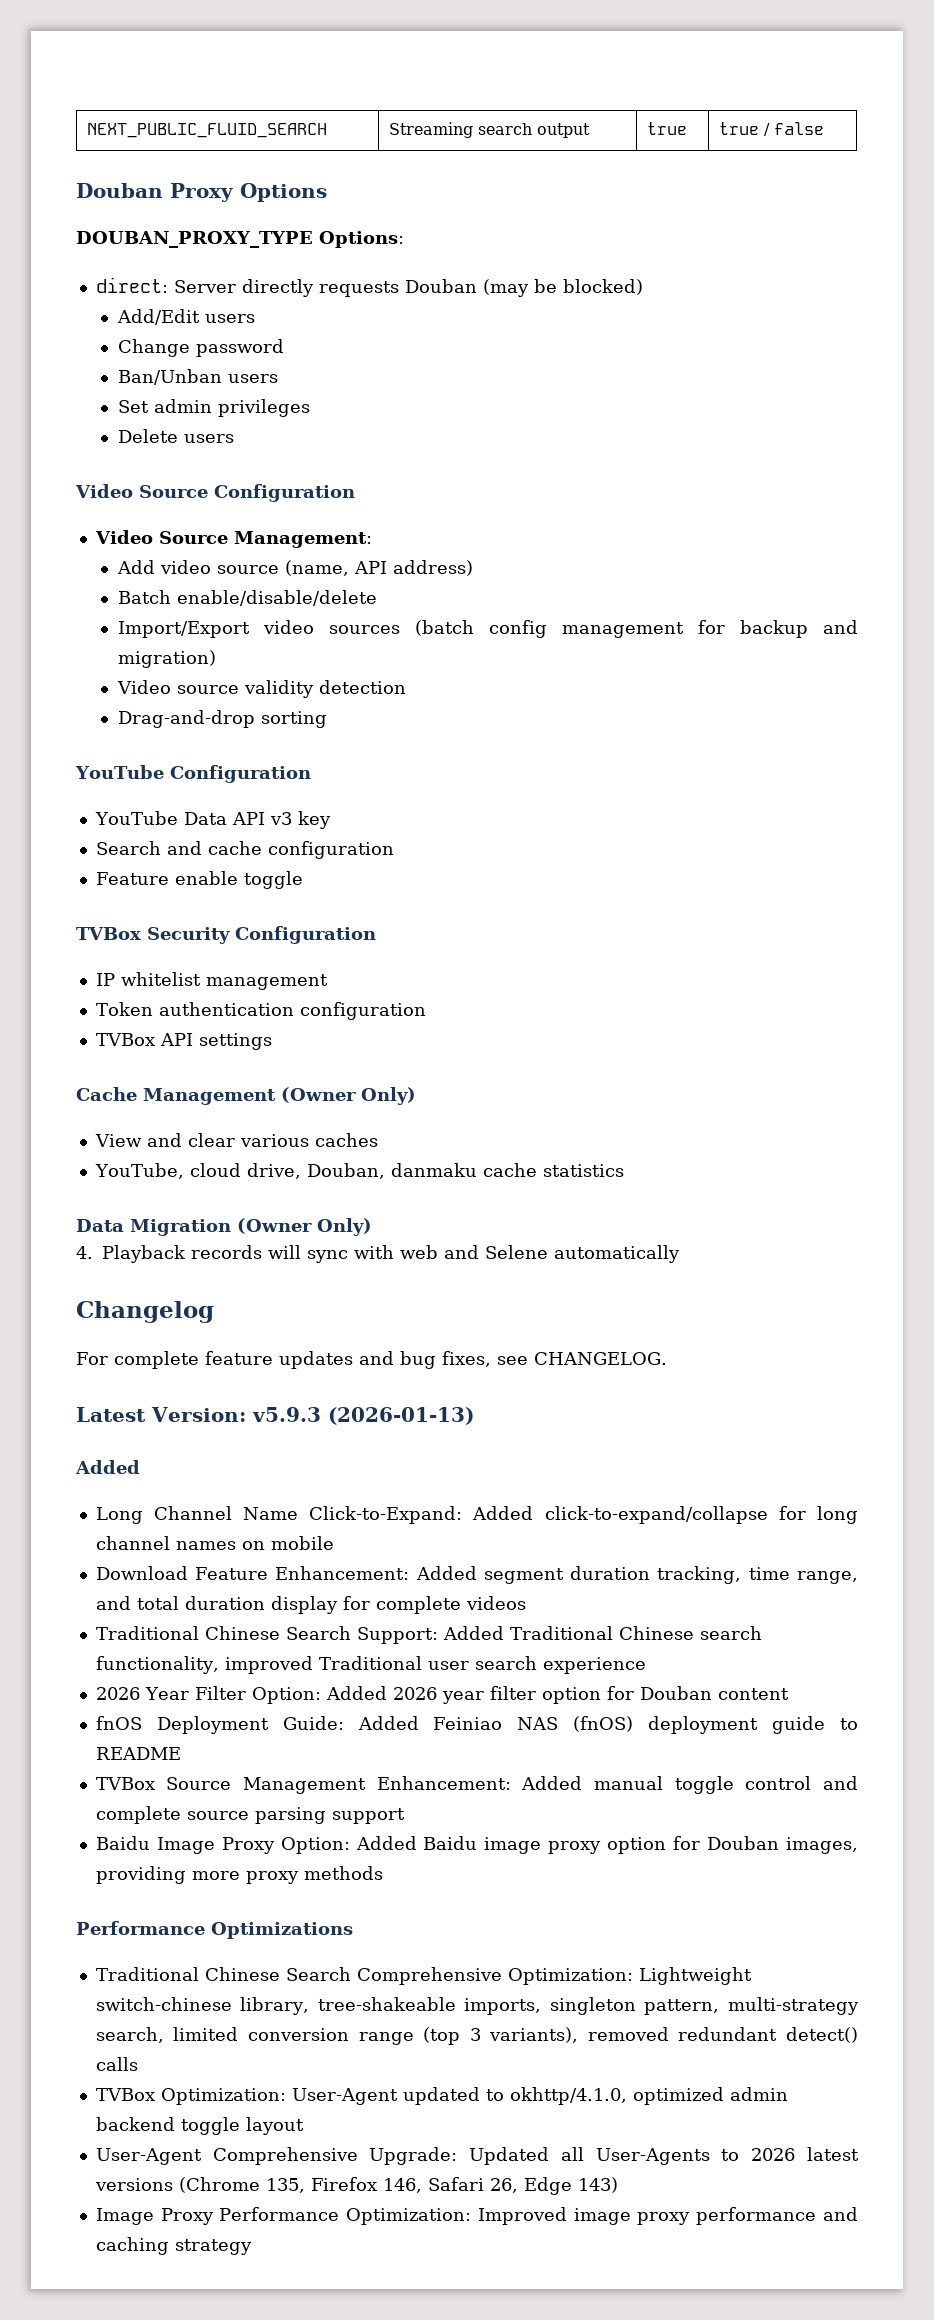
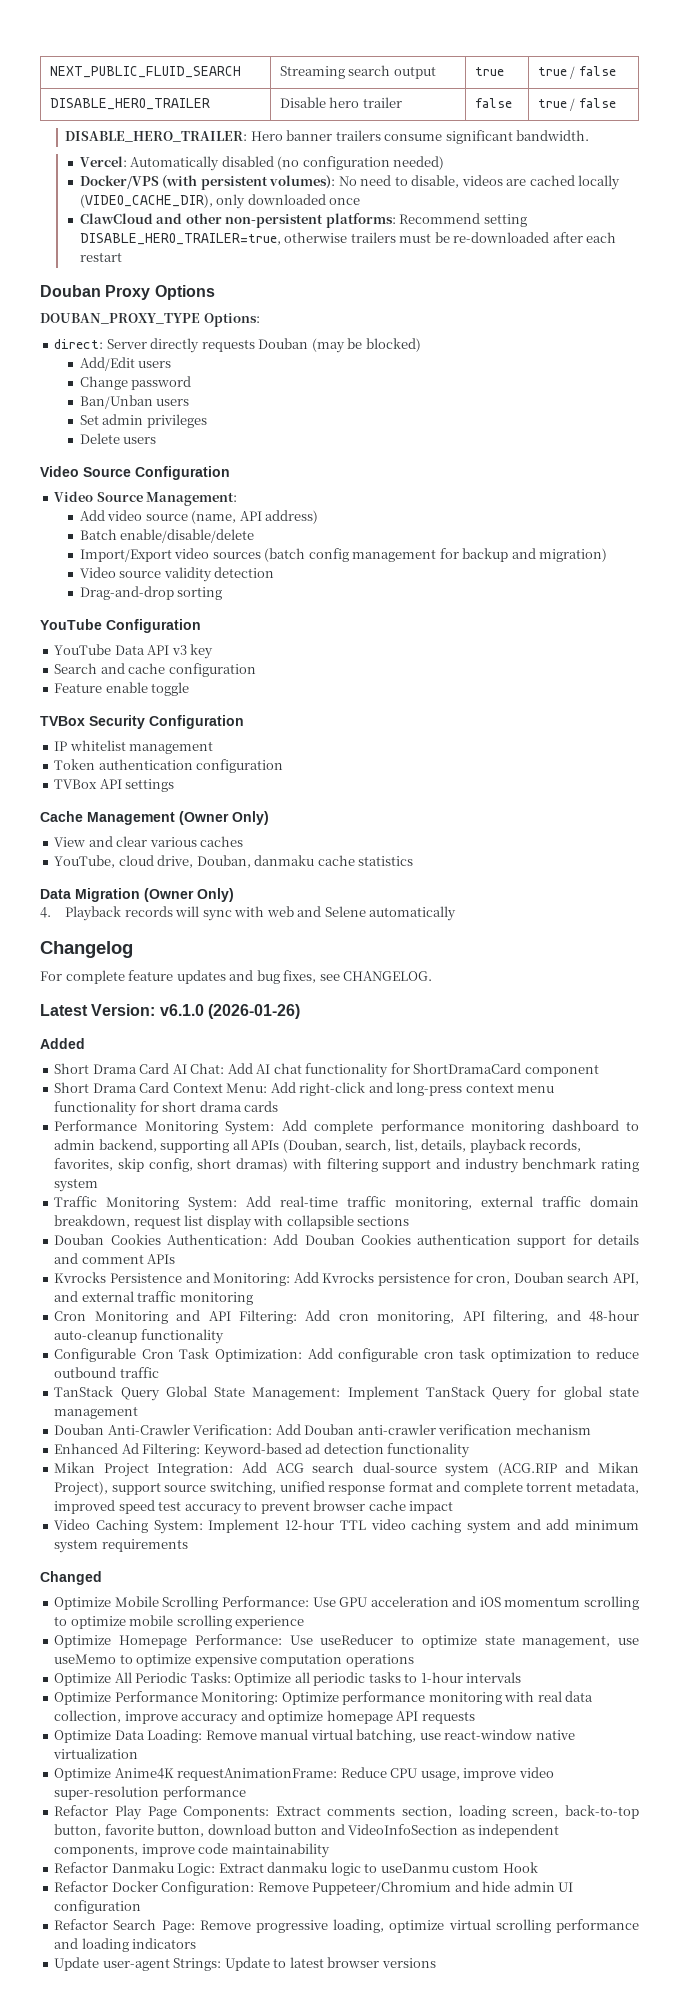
+ DISABLE_HERO_TRAILER | Disable hero trailer | false | true / false
+ DISABLE_HERO_TRAILER: Hero banner trailers consume significant bandwidth.
+ Vercel: Automatically disabled (no configuration needed)
+ Docker/VPS (with persistent volumes): No need to disable, videos are cached locally (VIDEO_CACHE_DIR), only downloaded once
+ ClawCloud and other non-persistent platforms: Recommend setting DISABLE_HERO_TRAILER=true, otherwise trailers must be re-downloaded after each restart
- Latest Version: v5.9.3 (2026-01-13)
+ Latest Version: v6.1.0 (2026-01-26)
- Long Channel Name Click-to-Expand: Added click-to-expand/collapse for long channel names on mobile
- Download Feature Enhancement: Added segment duration tracking, time range, and total duration display for complete videos
- Traditional Chinese Search Support: Added Traditional Chinese search functionality, improved Traditional user search experience
- 2026 Year Filter Option: Added 2026 year filter option for Douban content
- fnOS Deployment Guide: Added Feiniao NAS (fnOS) deployment guide to README
- TVBox Source Management Enhancement: Added manual toggle control and complete source parsing support
- Baidu Image Proxy Option: Added Baidu image proxy option for Douban images, providing more proxy methods
- Performance Optimizations
- Traditional Chinese Search Comprehensive Optimization: Lightweight switch-chinese library, tree-shakeable imports, singleton pattern, multi-strategy search, limited conversion range (top 3 variants), removed redundant detect() calls
- TVBox Optimization: User-Agent updated to okhttp/4.1.0, optimized admin backend toggle layout
- User-Agent Comprehensive Upgrade: Updated all User-Agents to 2026 latest versions (Chrome 135, Firefox 146, Safari 26, Edge 143)
- Image Proxy Performance Optimization: Improved image proxy performance and caching strategy
+ Short Drama Card AI Chat: Add AI chat functionality for ShortDramaCard component
+ Short Drama Card Context Menu: Add right-click and long-press context menu functionality for short drama cards
+ Performance Monitoring System: Add complete performance monitoring dashboard to admin backend, supporting all APIs (Douban, search, list, details, playback records, favorites, skip config, short dramas) with filtering support and industry benchmark rating system
+ Traffic Monitoring System: Add real-time traffic monitoring, external traffic domain breakdown, request list display with collapsible sections
+ Douban Cookies Authentication: Add Douban Cookies authentication support for details and comment APIs
+ Kvrocks Persistence and Monitoring: Add Kvrocks persistence for cron, Douban search API, and external traffic monitoring
+ Cron Monitoring and API Filtering: Add cron monitoring, API filtering, and 48-hour auto-cleanup functionality
+ Configurable Cron Task Optimization: Add configurable cron task optimization to reduce outbound traffic
+ TanStack Query Global State Management: Implement TanStack Query for global state management
+ Douban Anti-Crawler Verification: Add Douban anti-crawler verification mechanism
+ Enhanced Ad Filtering: Keyword-based ad detection functionality
+ Mikan Project Integration: Add ACG search dual-source system (ACG.RIP and Mikan Project), support source switching, unified response format and complete torrent metadata, improved speed test accuracy to prevent browser cache impact
+ Video Caching System: Implement 12-hour TTL video caching system and add minimum system requirements
+ Changed
+ Optimize Mobile Scrolling Performance: Use GPU acceleration and iOS momentum scrolling to optimize mobile scrolling experience
+ Optimize Homepage Performance: Use useReducer to optimize state management, use useMemo to optimize expensive computation operations
+ Optimize All Periodic Tasks: Optimize all periodic tasks to 1-hour intervals
+ Optimize Performance Monitoring: Optimize performance monitoring with real data collection, improve accuracy and optimize homepage API requests
+ Optimize Data Loading: Remove manual virtual batching, use react-window native virtualization
+ Optimize Anime4K requestAnimationFrame: Reduce CPU usage, improve video super-resolution performance
+ Refactor Play Page Components: Extract comments section, loading screen, back-to-top button, favorite button, download button and VideoInfoSection as independent components, improve code maintainability
+ Refactor Danmaku Logic: Extract danmaku logic to useDanmu custom Hook
+ Refactor Docker Configuration: Remove Puppeteer/Chromium and hide admin UI configuration
+ Refactor Search Page: Remove progressive loading, optimize virtual scrolling performance and loading indicators
+ Update user-agent Strings: Update to latest browser versions

